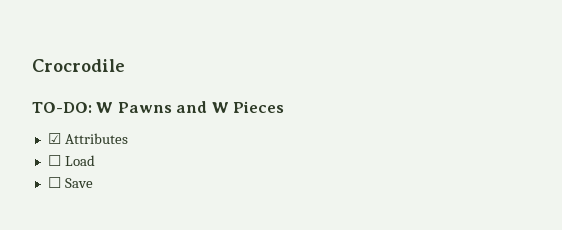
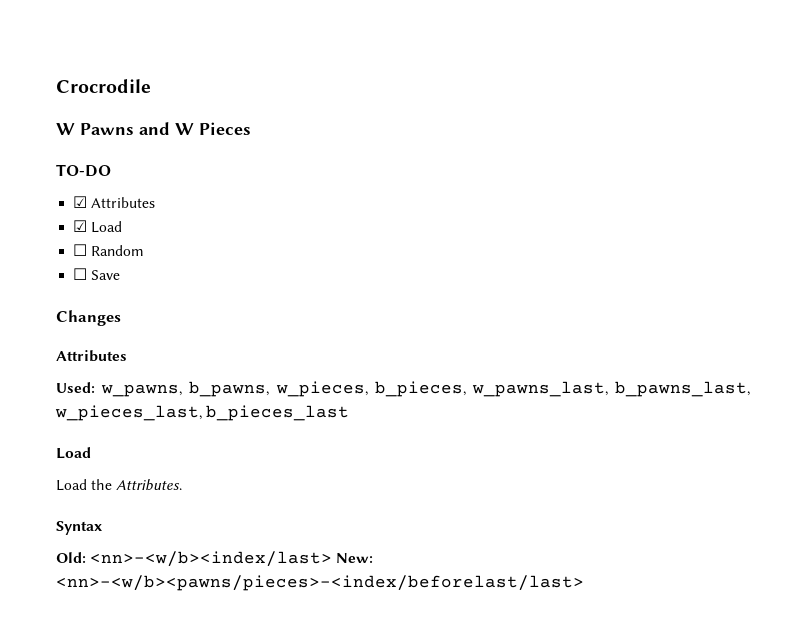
- TO-DO: W Pawns and W Pieces
+ W Pawns and W Pieces
+ TO-DO
- ☐ Load
+ ☑ Load
+ ☐ Random
+ Changes
+ Attributes
+ Used: w_pawns, b_pawns, w_pieces, b_pieces, w_pawns_last, b_pawns_last, w_pieces_last, b_pieces_last
+ Load
+ Load the Attributes.
+ Syntax
+ Old: <nn>-<w/b><index/last> New: <nn>-<w/b><pawns/pieces>-<index/beforelast/last>

